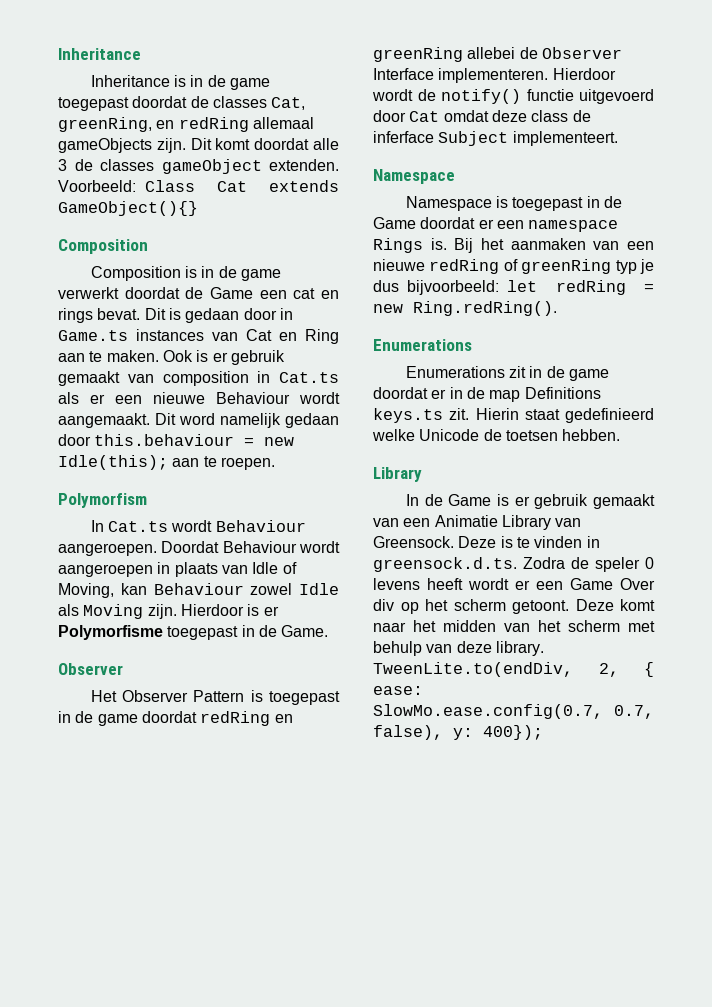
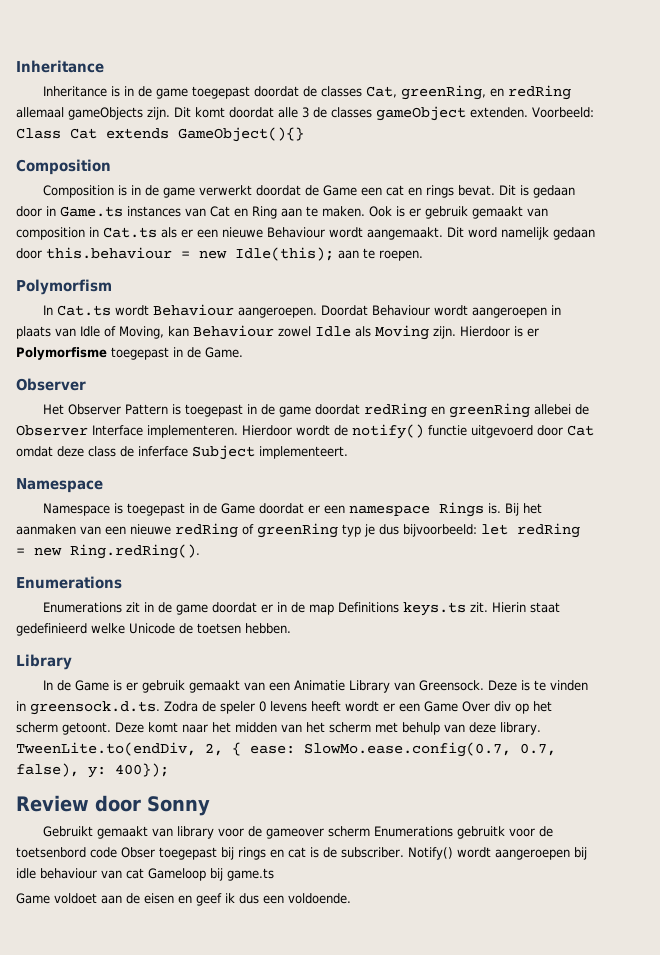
+ Review door Sonny
+ Gebruikt gemaakt van library voor de gameover scherm Enumerations gebruitk voor de toetsenbord code Obser toegepast bij rings en cat is de subscriber. Notify() wordt aangeroepen bij idle behaviour van cat Gameloop bij game.ts
+ Game voldoet aan de eisen en geef ik dus een voldoende.

